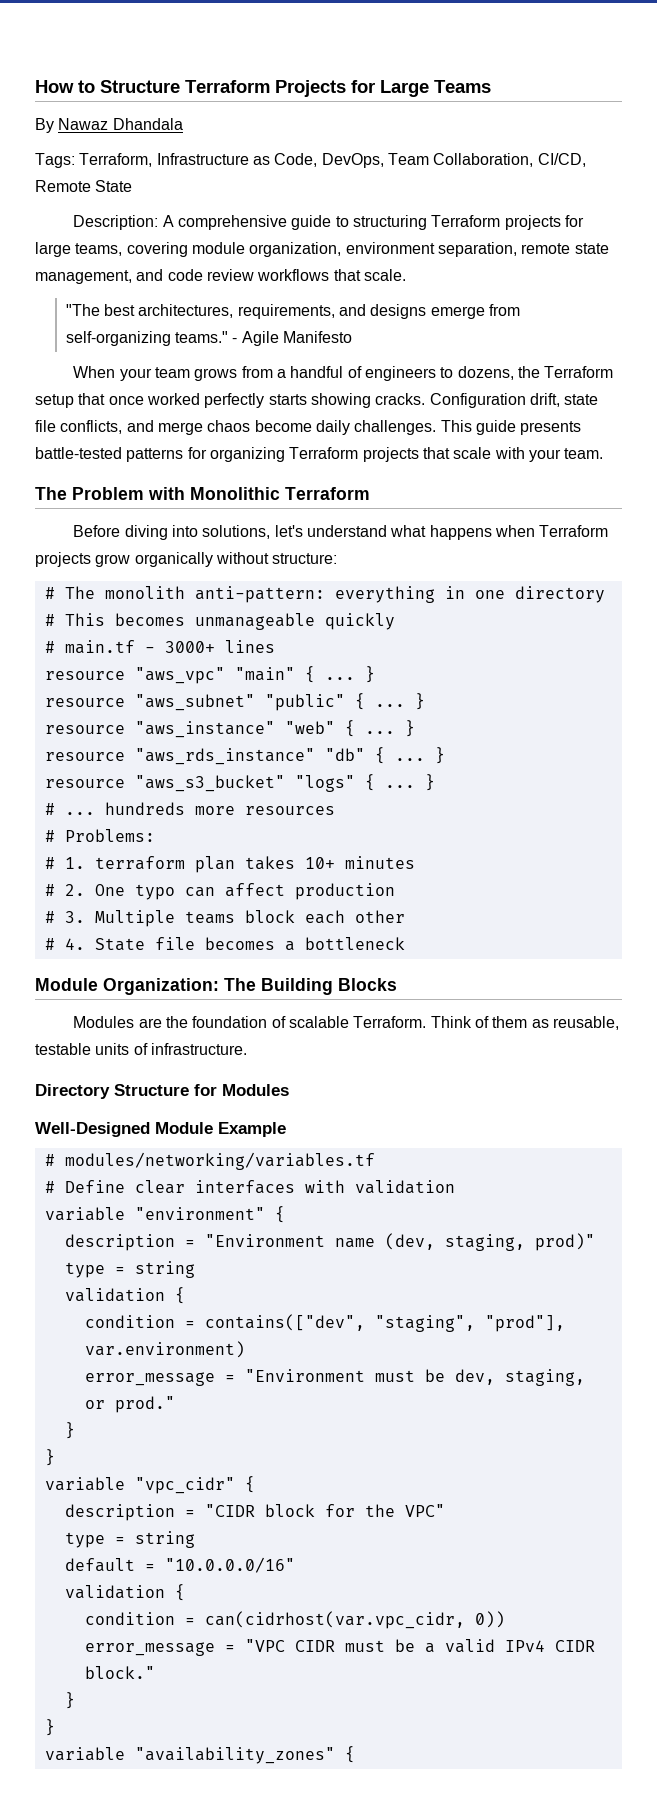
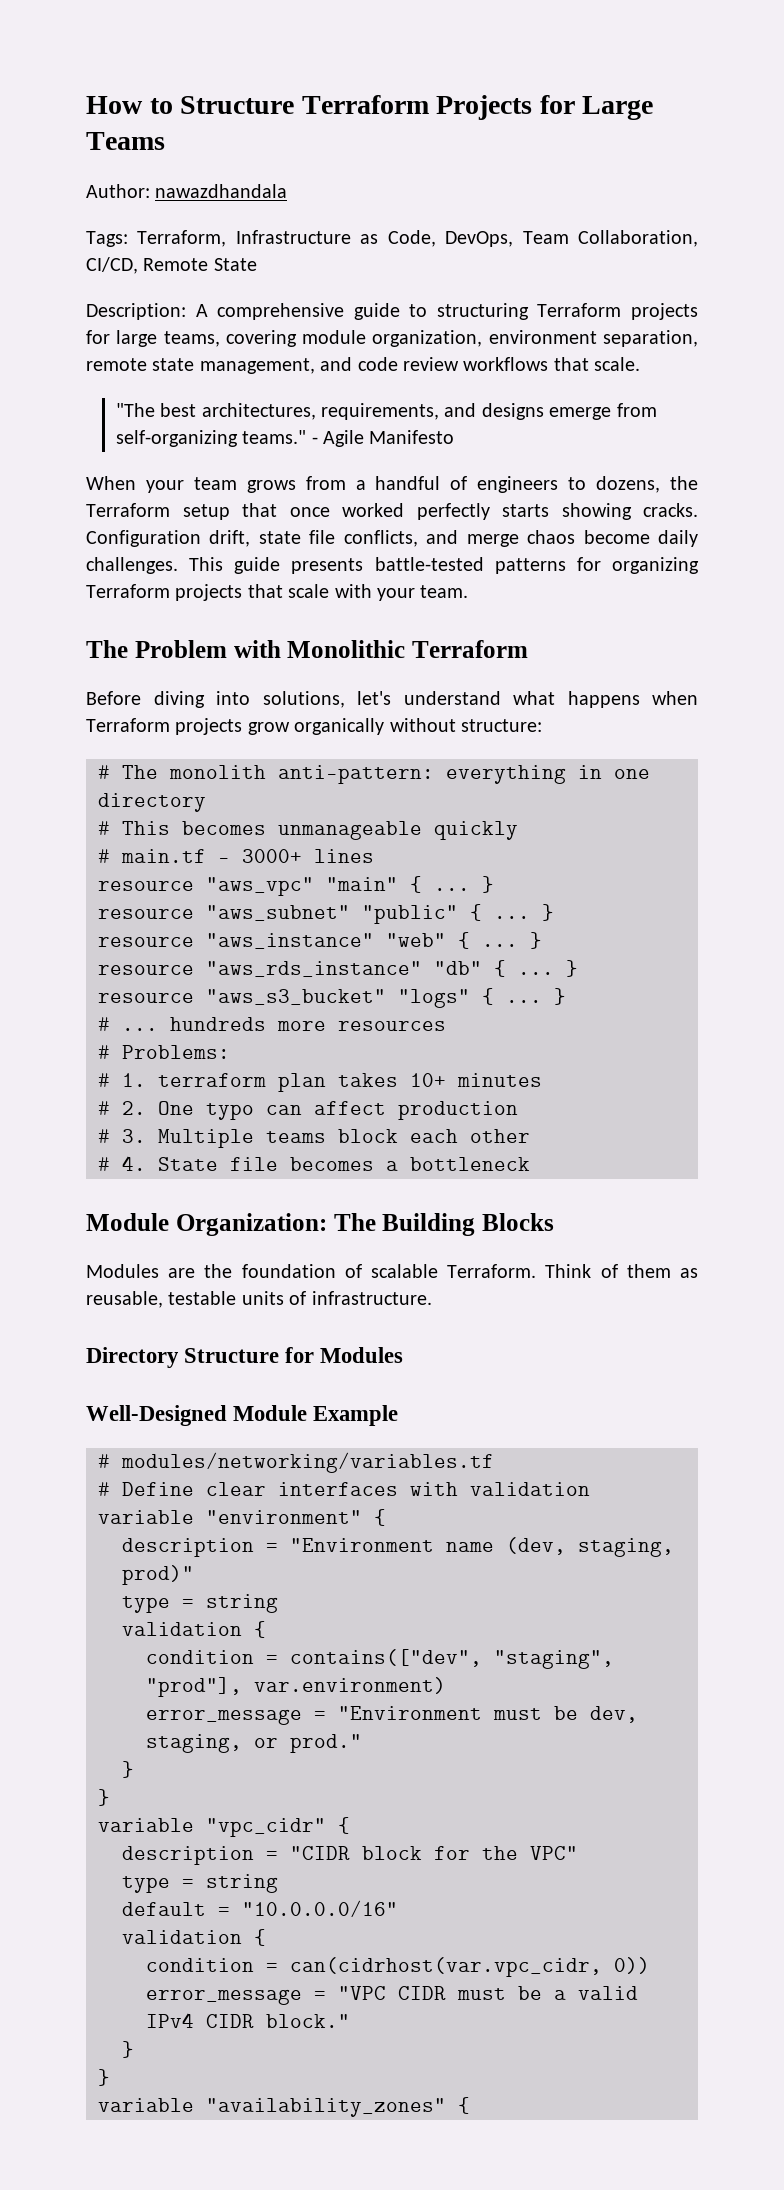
- By Nawaz Dhandala
+ Author: nawazdhandala

